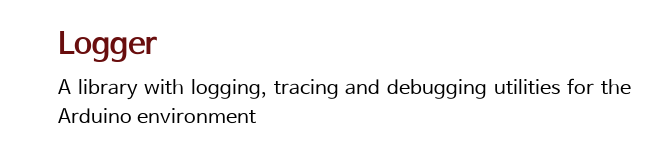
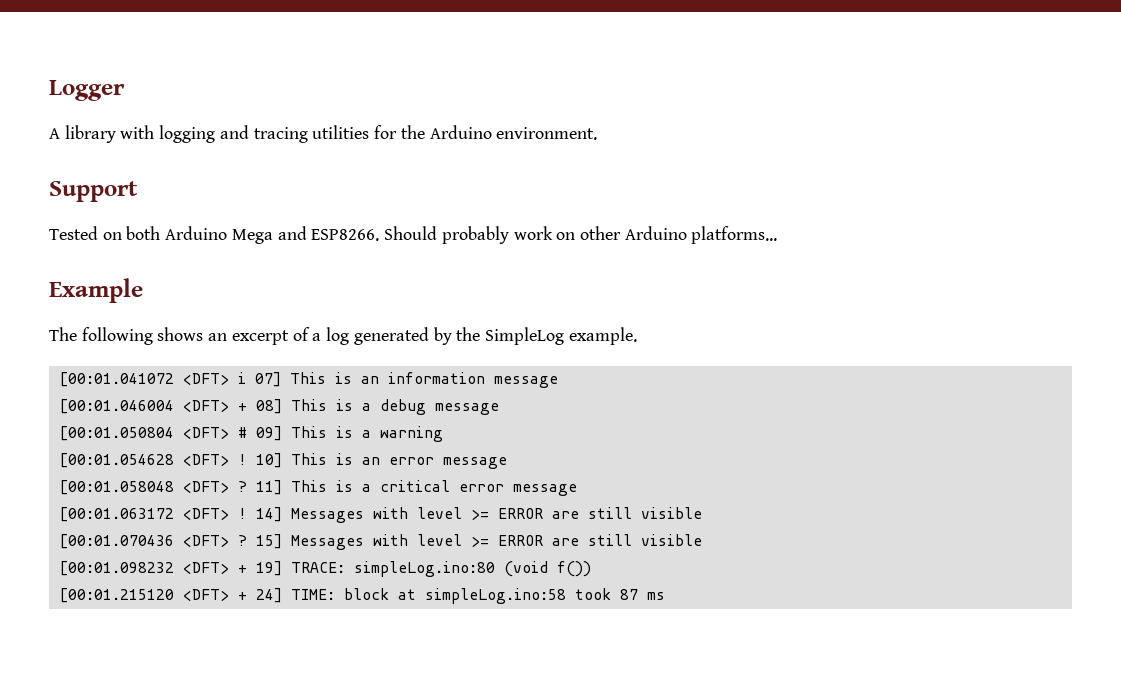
- A library with logging, tracing and debugging utilities for the Arduino environment
+ A library with logging and tracing utilities for the Arduino environment.
+ Support
+ Tested on both Arduino Mega and ESP8266. Should probably work on other Arduino platforms...
+ Example
+ The following shows an excerpt of a log generated by the SimpleLog example.
+ [00:01.041072 <DFT> i 07] This is an information message
+ [00:01.046004 <DFT> + 08] This is a debug message
+ [00:01.050804 <DFT> # 09] This is a warning
+ [00:01.054628 <DFT> ! 10] This is an error message
+ [00:01.058048 <DFT> ? 11] This is a critical error message
+ [00:01.063172 <DFT> ! 14] Messages with level >= ERROR are still visible
+ [00:01.070436 <DFT> ? 15] Messages with level >= ERROR are still visible
+ [00:01.098232 <DFT> + 19] TRACE: simpleLog.ino:80 (void f())
+ [00:01.215120 <DFT> + 24] TIME: block at simpleLog.ino:58 took 87 ms

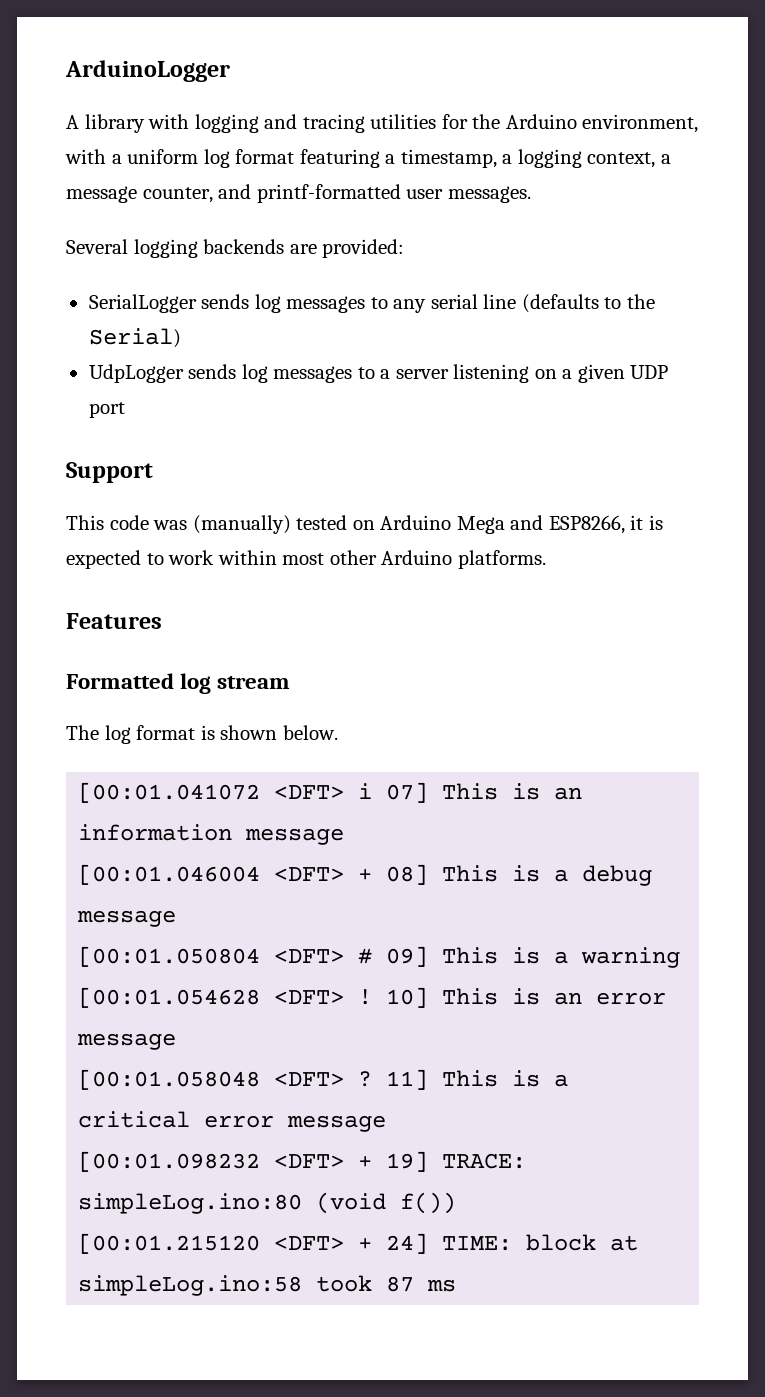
- Logger
+ ArduinoLogger
- A library with logging and tracing utilities for the Arduino environment.
+ A library with logging and tracing utilities for the Arduino environment, with a uniform log format featuring a timestamp, a logging context, a message counter, and printf-formatted user messages.
+ Several logging backends are provided:
+ SerialLogger sends log messages to any serial line (defaults to the Serial)
+ UdpLogger sends log messages to a server listening on a given UDP port
  Support
- Tested on both Arduino Mega and ESP8266. Should probably work on other Arduino platforms...
- Example
- The following shows an excerpt of a log generated by the SimpleLog example.
+ This code was (manually) tested on Arduino Mega and ESP8266, it is expected to work within most other Arduino platforms.
+ Features
+ Formatted log stream
+ The log format is shown below.
- [00:01.063172 <DFT> ! 14] Messages with level >= ERROR are still visible
- [00:01.070436 <DFT> ? 15] Messages with level >= ERROR are still visible

